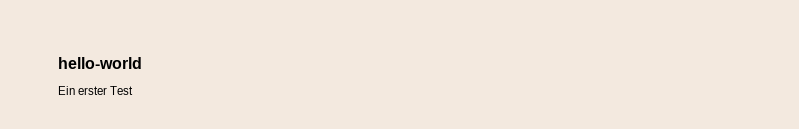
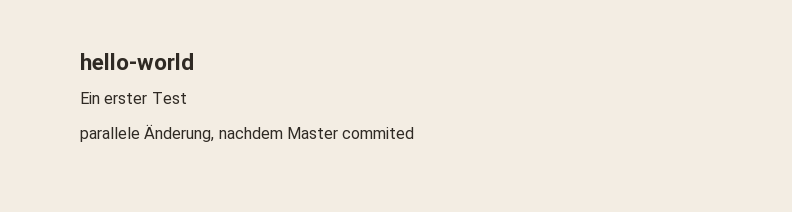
+ parallele Änderung, nachdem Master commited

